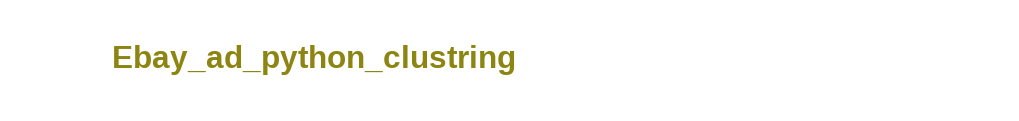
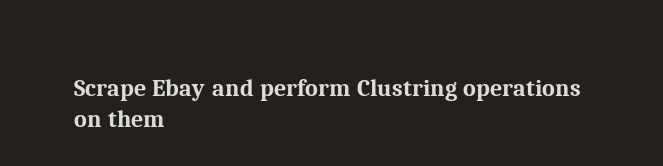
- Ebay_ad_python_clustring
+ Scrape Ebay and perform Clustring operations on them

